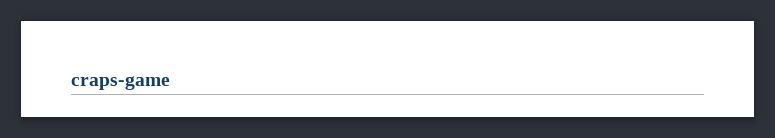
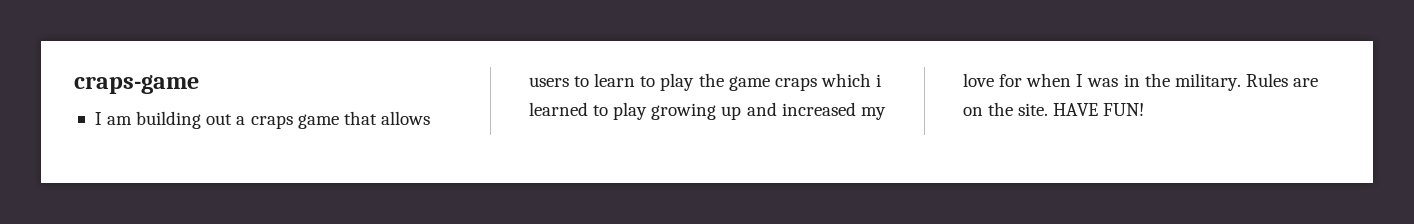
+ I am building out a craps game that allows users to learn to play the game craps which i learned to play growing up and increased my love for when I was in the military. Rules are on the site. HAVE FUN!

